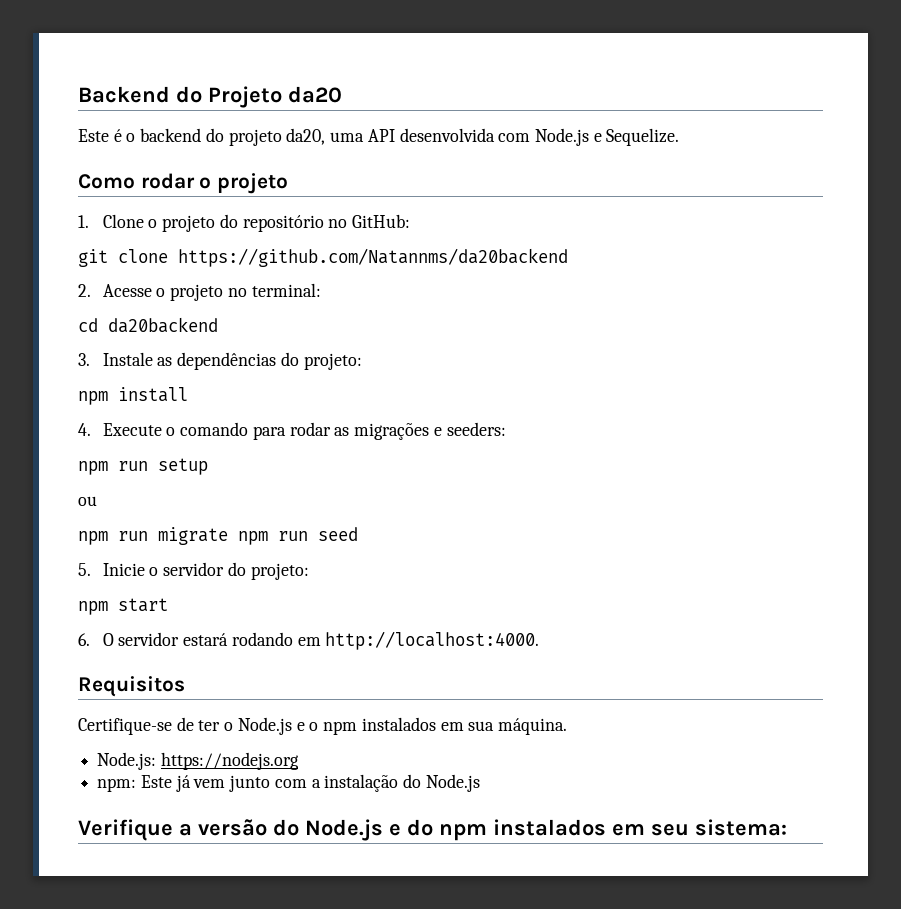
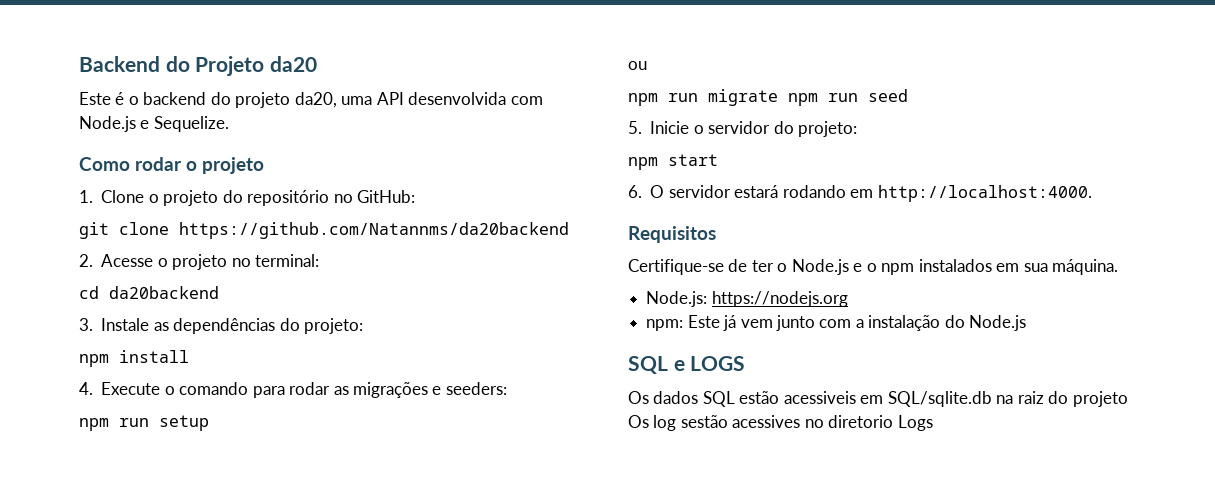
- Verifique a versão do Node.js e do npm instalados em seu sistema:
+ SQL e LOGS
+ Os dados SQL estão acessiveis em SQL/sqlite.db na raiz do projeto Os log sestão acessives no diretorio Logs

